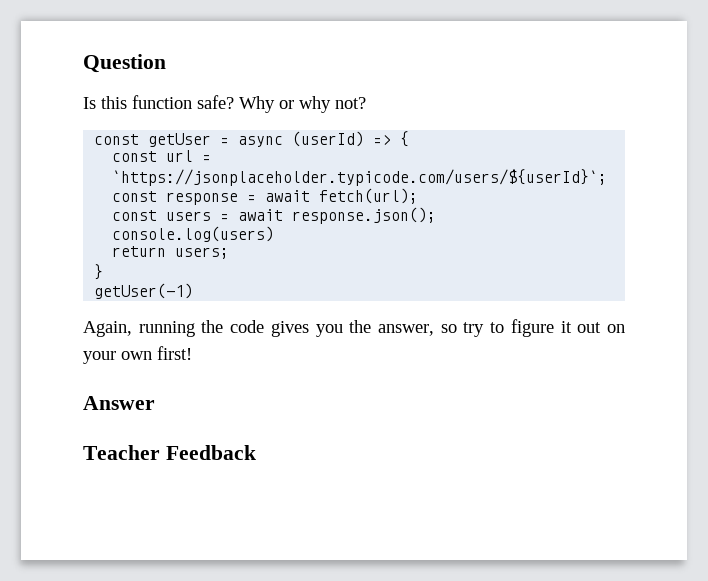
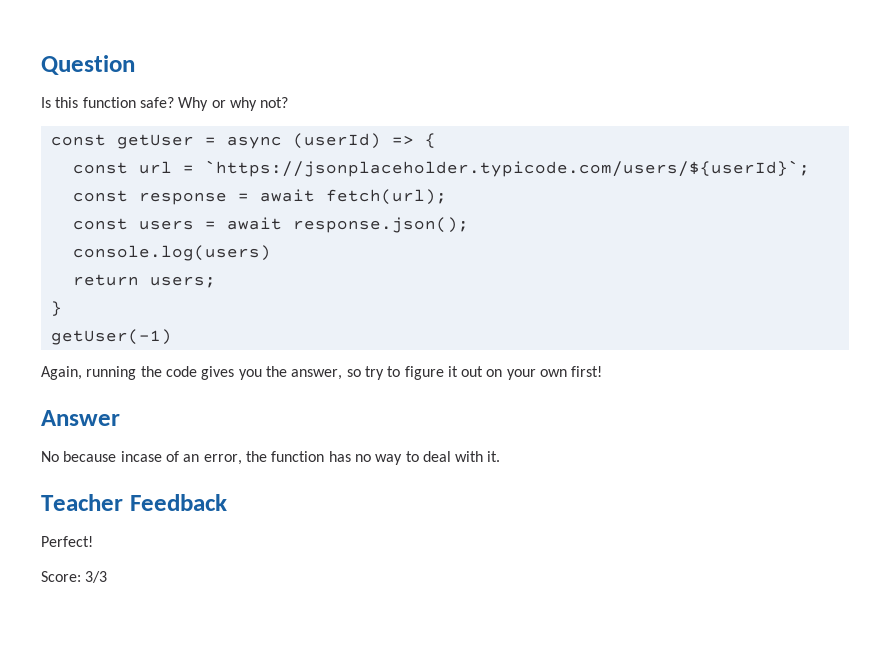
+ No because incase of an error, the function has no way to deal with it.
+ Perfect!
+ Score: 3/3

